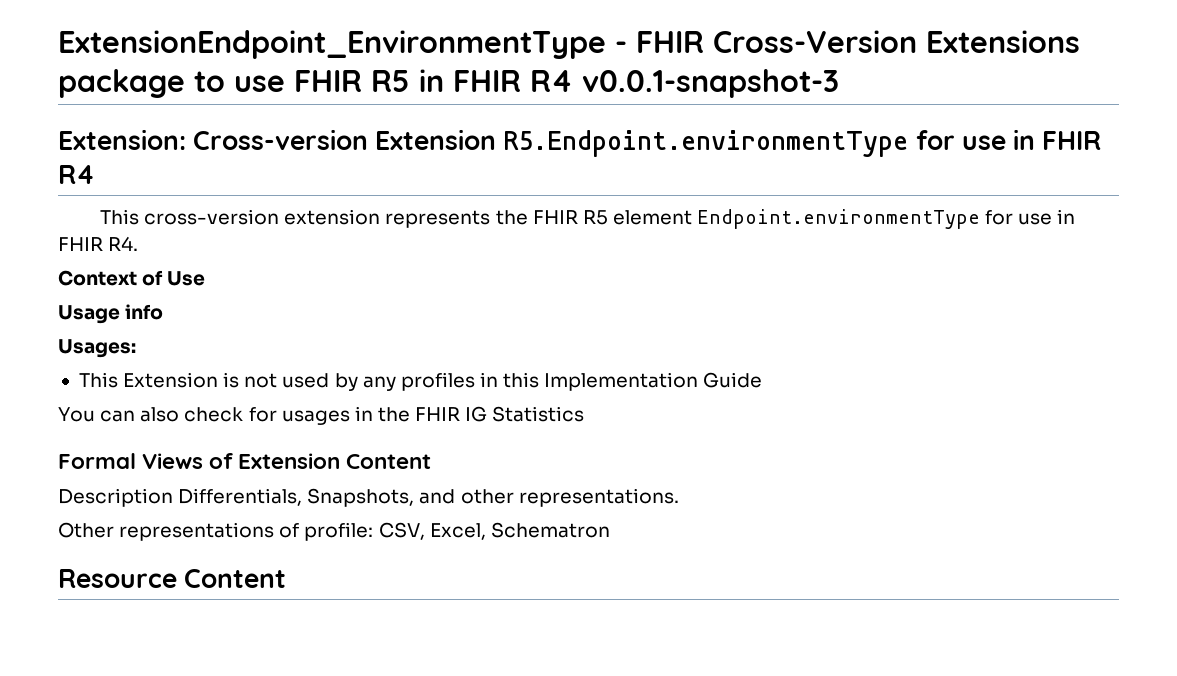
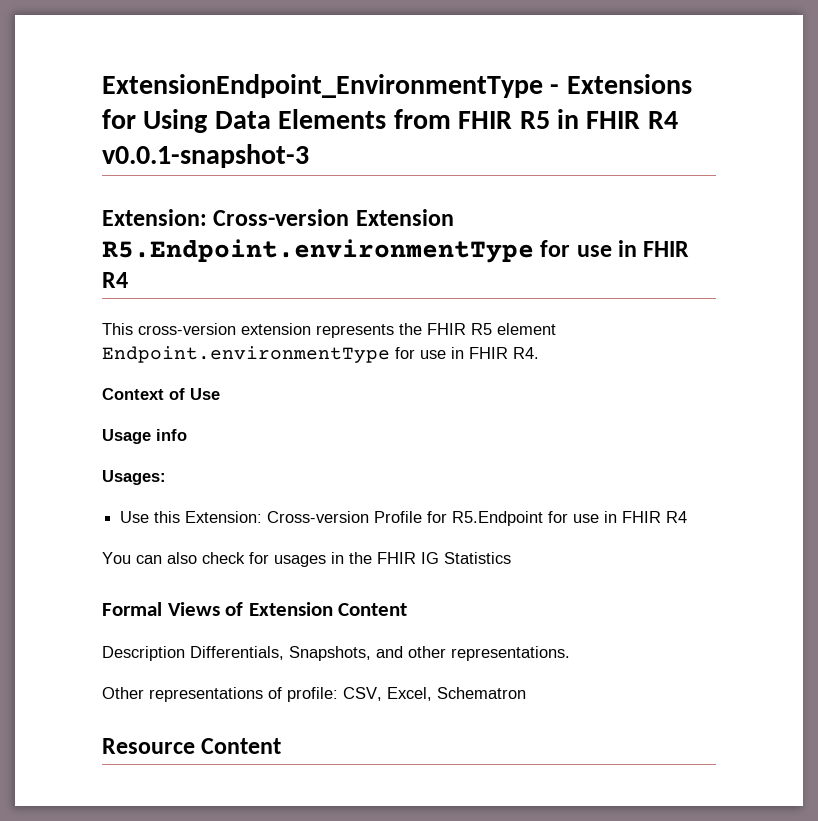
- ExtensionEndpoint_EnvironmentType - FHIR Cross-Version Extensions package to use FHIR R5 in FHIR R4 v0.0.1-snapshot-3
+ ExtensionEndpoint_EnvironmentType - Extensions for Using Data Elements from FHIR R5 in FHIR R4 v0.0.1-snapshot-3
- This Extension is not used by any profiles in this Implementation Guide
+ Use this Extension: Cross-version Profile for R5.Endpoint for use in FHIR R4

